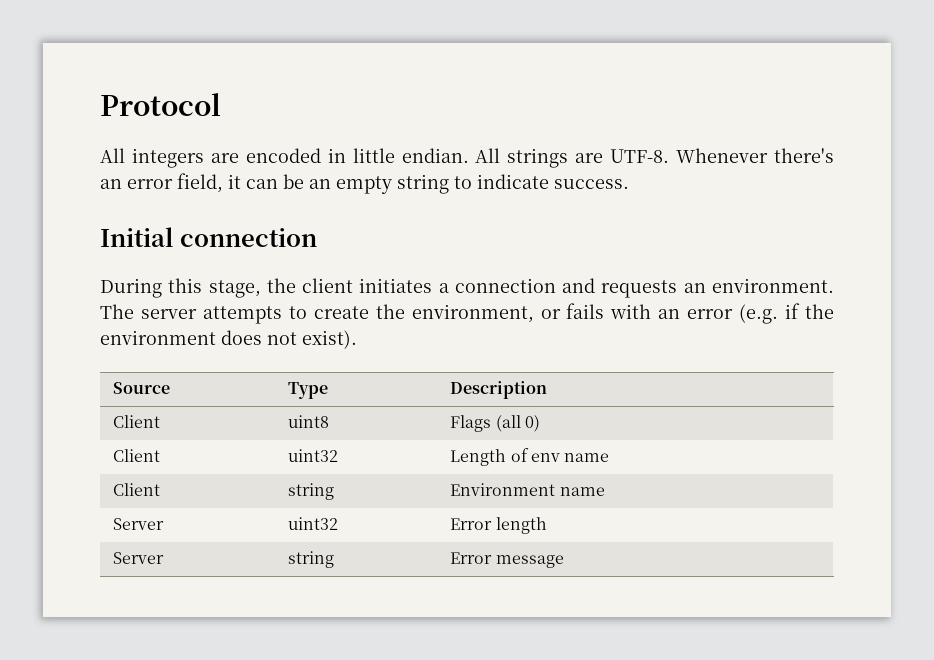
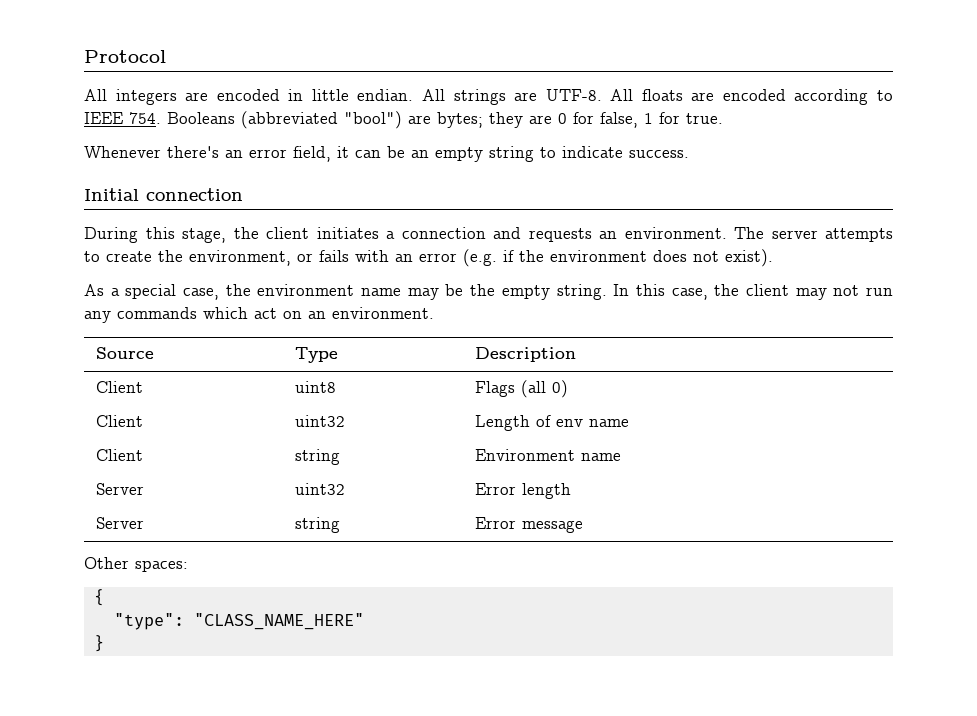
- All strings are UTF-8. Whenever there's an error field, it can be an empty string to indicate success.
+ All strings are UTF-8. All floats are encoded according to IEEE 754. Booleans (abbreviated "bool") are bytes; they are 0 for false, 1 for true.
+ Whenever there's an error field, it can be an empty string to indicate success.
+ As a special case, the environment name may be the empty string. In this case, the client may not run any commands which act on an environment.
+ Other spaces:
+ {
+ "type": "CLASS_NAME_HERE"
+ }

